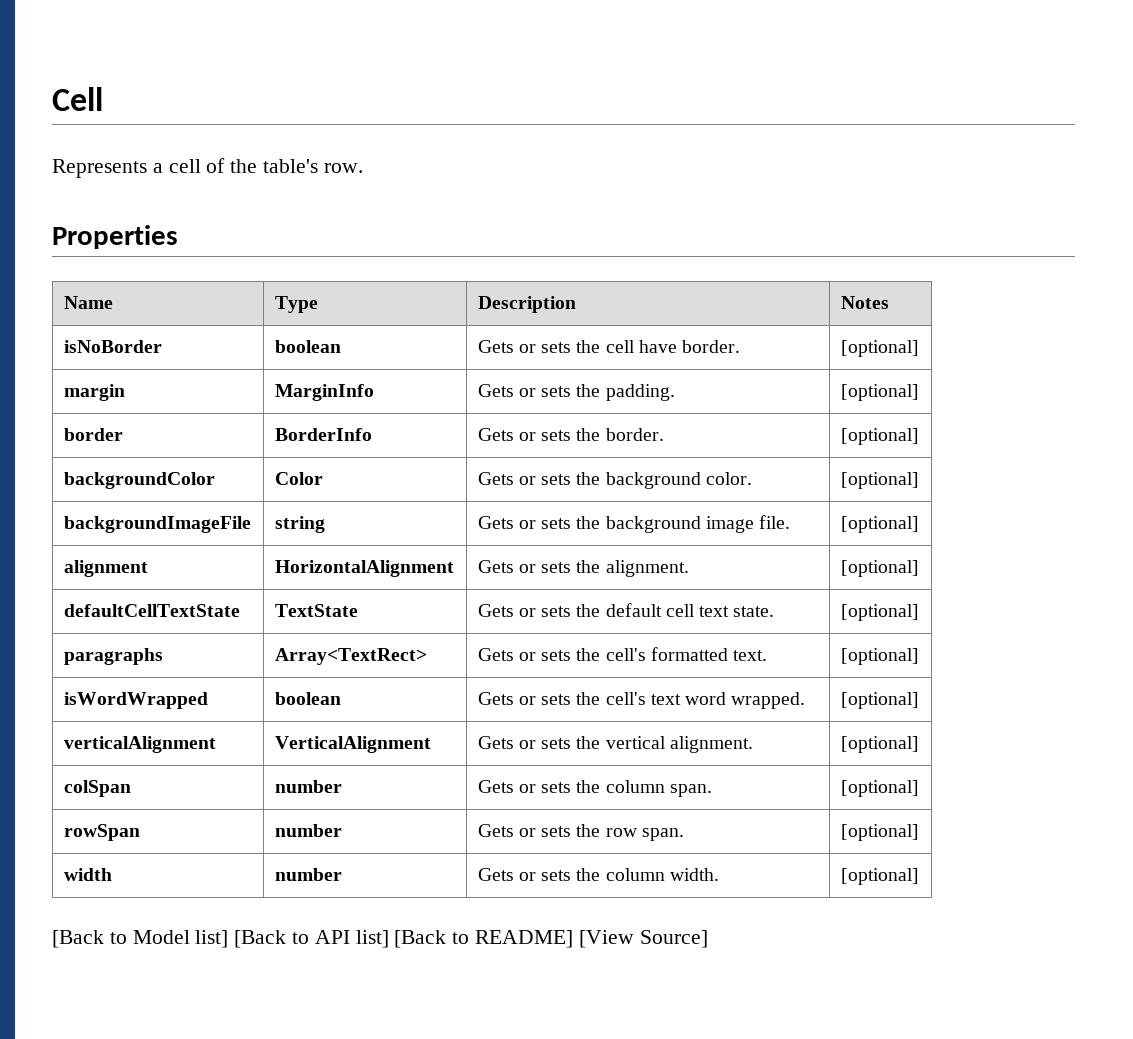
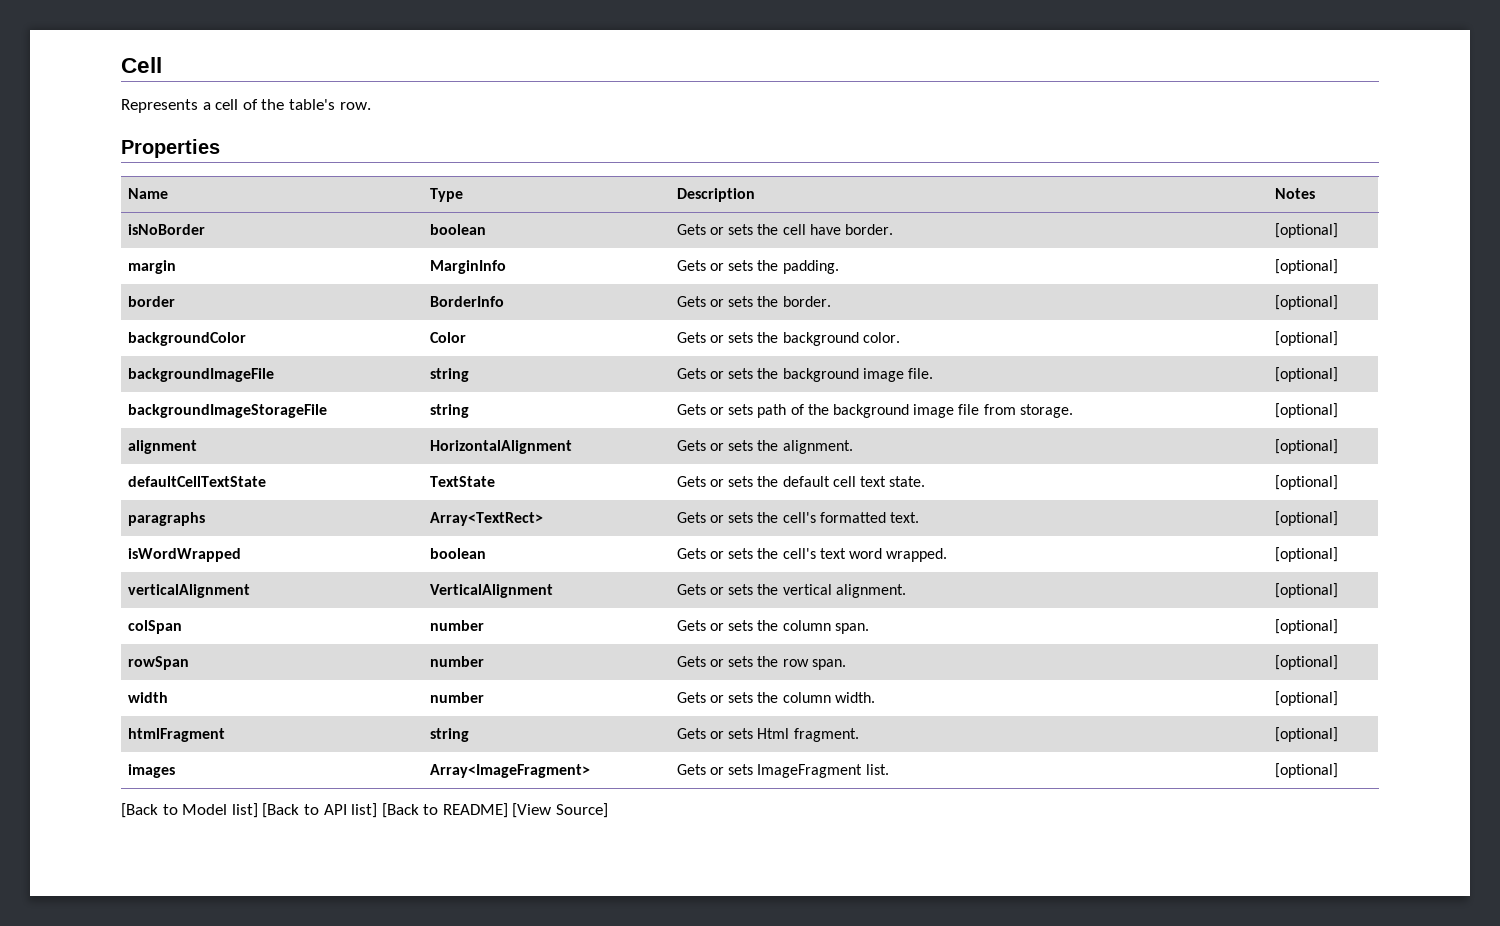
+ backgroundImageStorageFile | string | Gets or sets path of the background image file from storage. | [optional]
+ htmlFragment | string | Gets or sets Html fragment. | [optional]
+ images | Array<ImageFragment> | Gets or sets ImageFragment list. | [optional]

